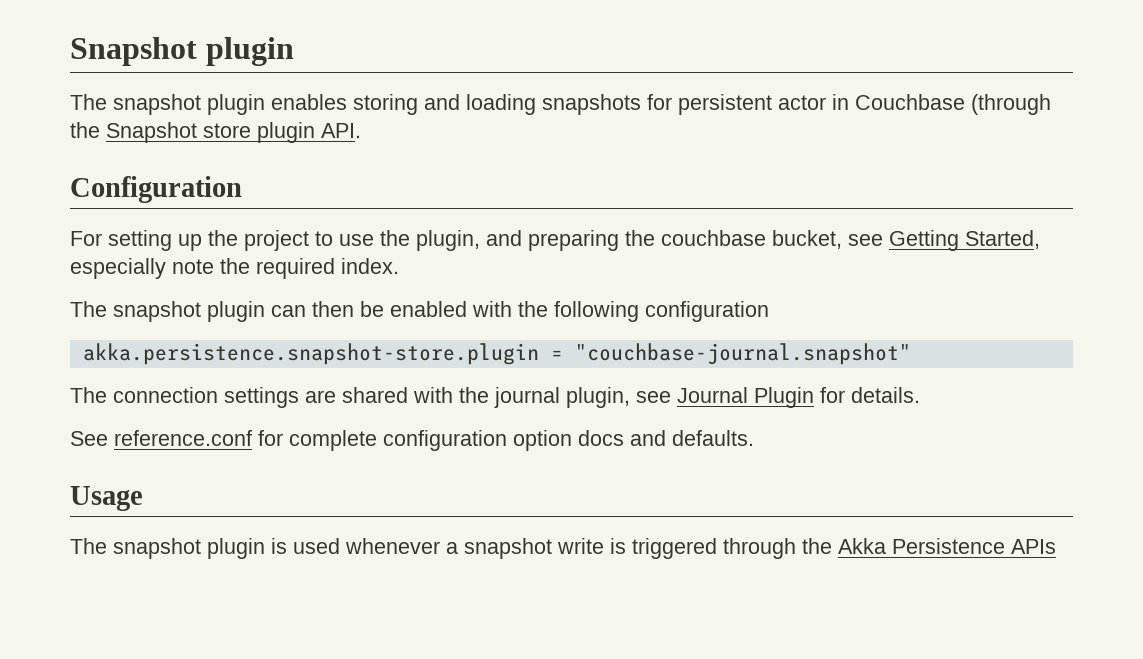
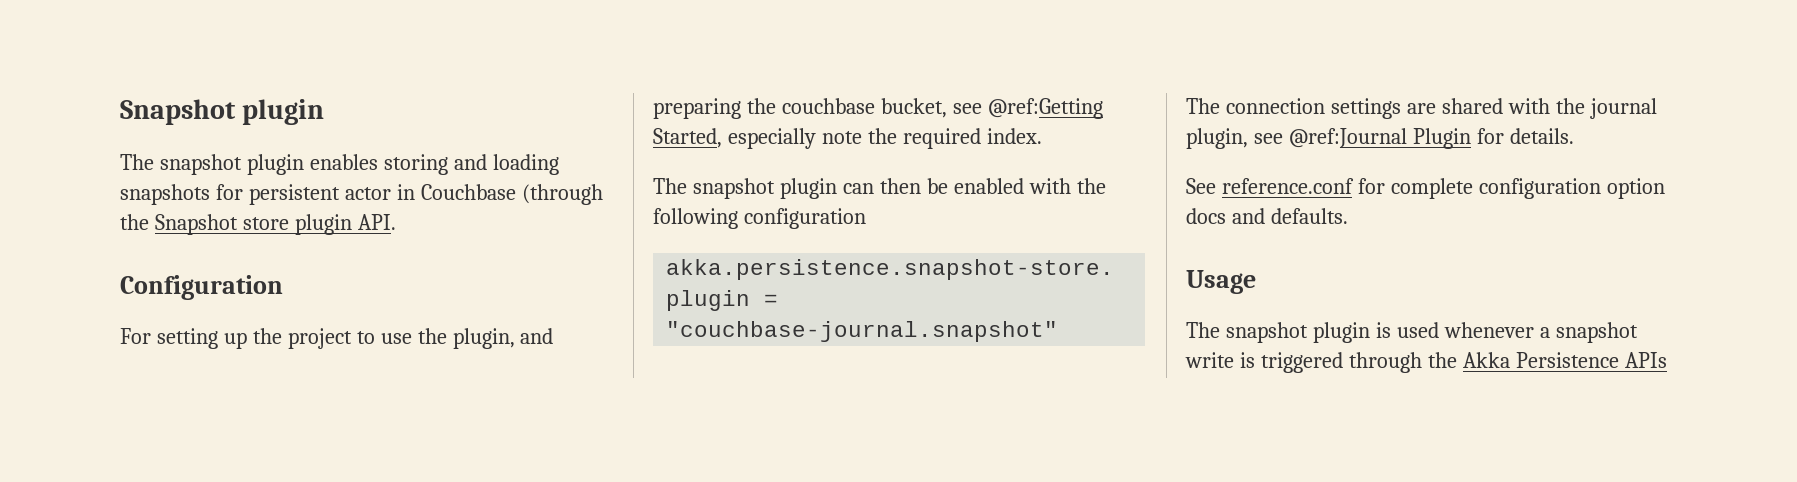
- For setting up the project to use the plugin, and preparing the couchbase bucket, see Getting Started, especially note the required index.
+ For setting up the project to use the plugin, and preparing the couchbase bucket, see @ref:Getting Started, especially note the required index.
- The connection settings are shared with the journal plugin, see Journal Plugin for details.
+ The connection settings are shared with the journal plugin, see @ref:Journal Plugin for details.

